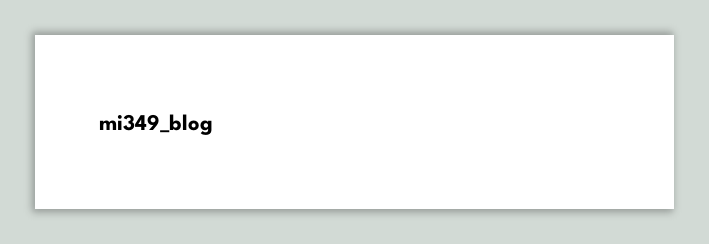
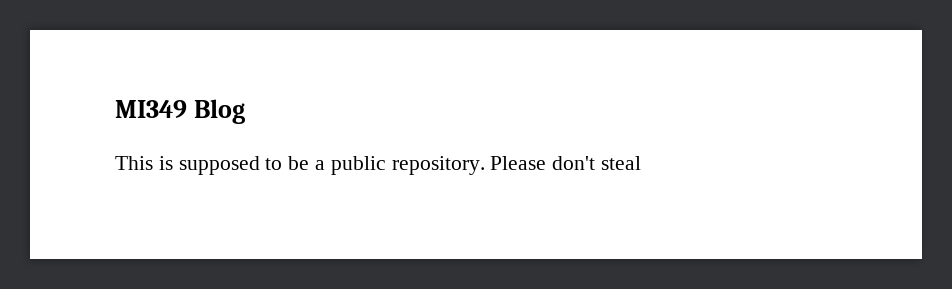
- mi349_blog
+ MI349 Blog
+ This is supposed to be a public repository. Please don't steal

